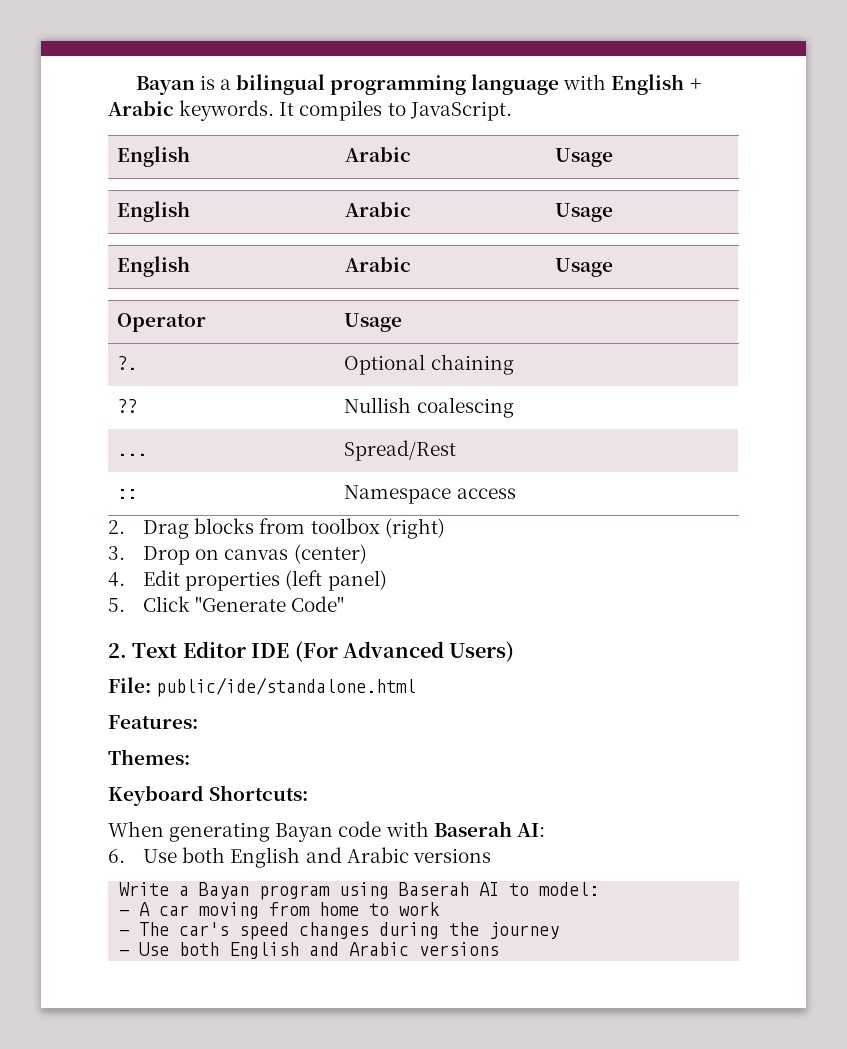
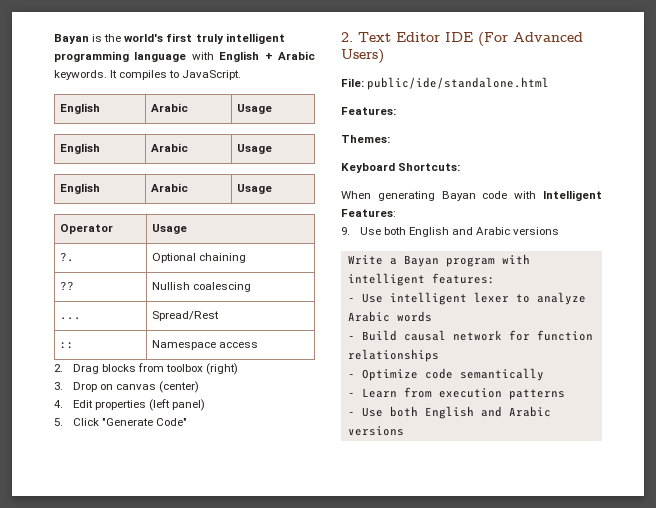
- Bayan is a bilingual programming language with English + Arabic keywords.
+ Bayan is the world's first truly intelligent programming language with English + Arabic keywords.
- When generating Bayan code with Baserah AI:
- 6. Use both English and Arabic versions
+ When generating Bayan code with Intelligent Features:
+ 9. Use both English and Arabic versions
- Write a Bayan program using Baserah AI to model:
- - A car moving from home to work
- - The car's speed changes during the journey
+ Write a Bayan program with intelligent features:
+ - Use intelligent lexer to analyze Arabic words
+ - Build causal network for function relationships
+ - Optimize code semantically
+ - Learn from execution patterns

